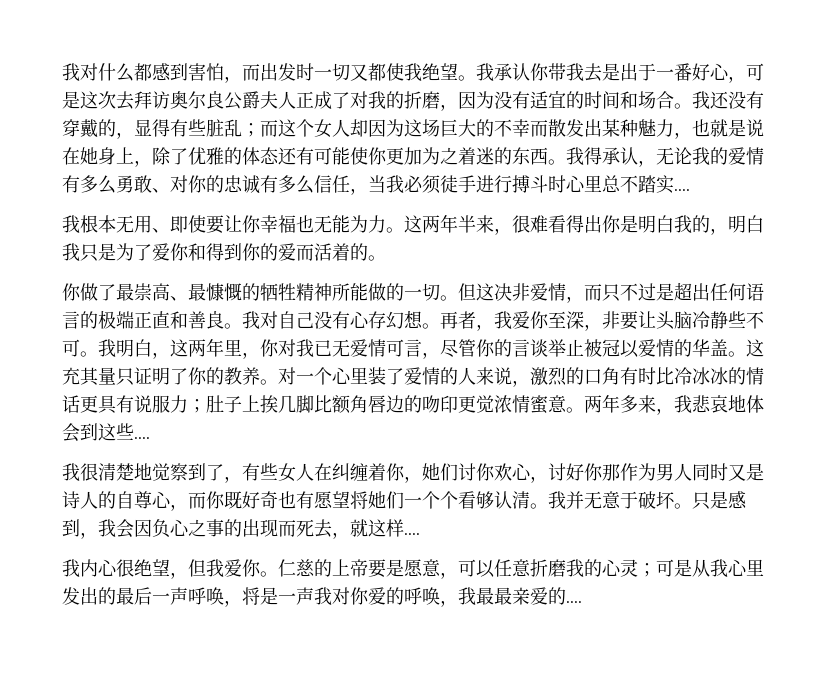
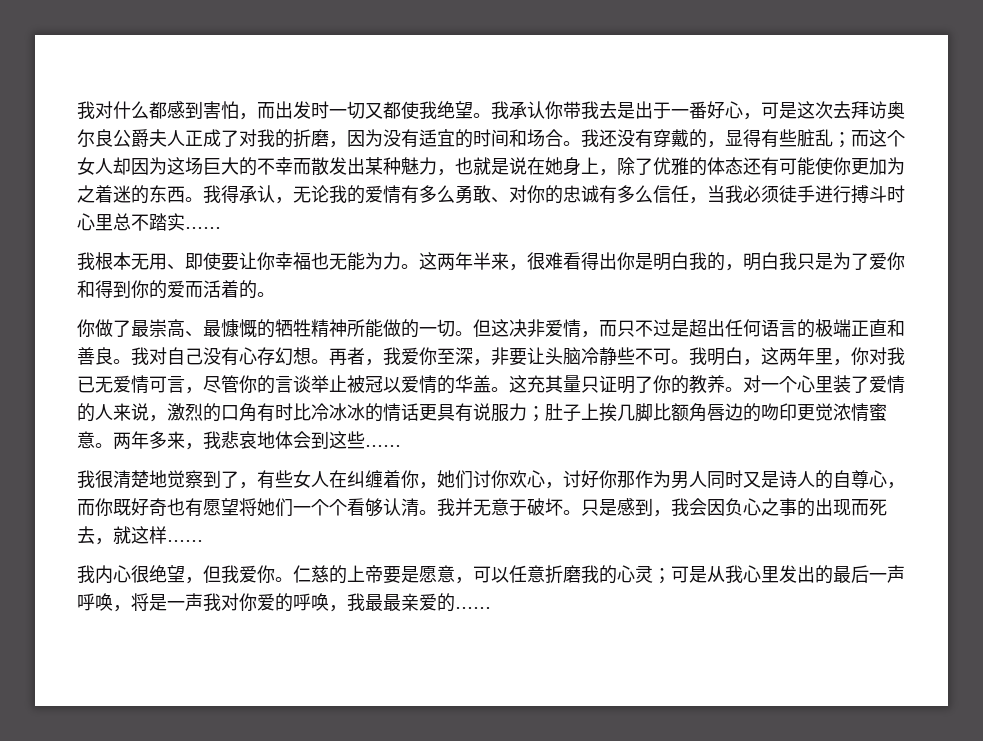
- 我得承认，无论我的爱情有多么勇敢、对你的忠诚有多么信任，当我必须徒手进行搏斗时心里总不踏实....
+ 我得承认，无论我的爱情有多么勇敢、对你的忠诚有多么信任，当我必须徒手进行搏斗时心里总不踏实……
- 两年多来，我悲哀地体会到这些....
+ 两年多来，我悲哀地体会到这些……
- 只是感到，我会因负心之事的出现而死去，就这样....
+ 只是感到，我会因负心之事的出现而死去，就这样……
- 仁慈的上帝要是愿意，可以任意折磨我的心灵；可是从我心里发出的最后一声呼唤，将是一声我对你爱的呼唤，我最最亲爱的....
+ 仁慈的上帝要是愿意，可以任意折磨我的心灵；可是从我心里发出的最后一声呼唤，将是一声我对你爱的呼唤，我最最亲爱的……

